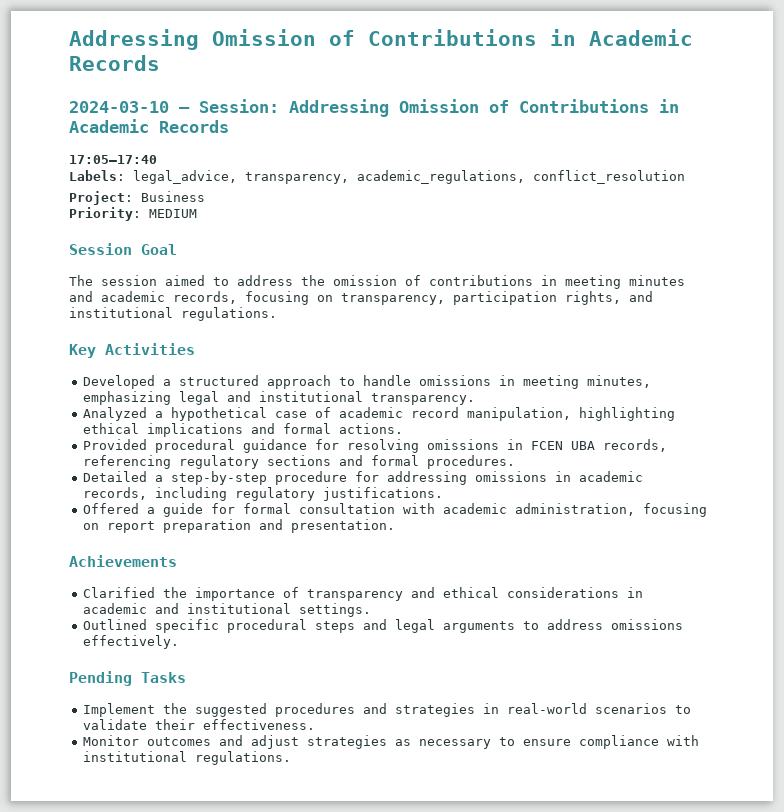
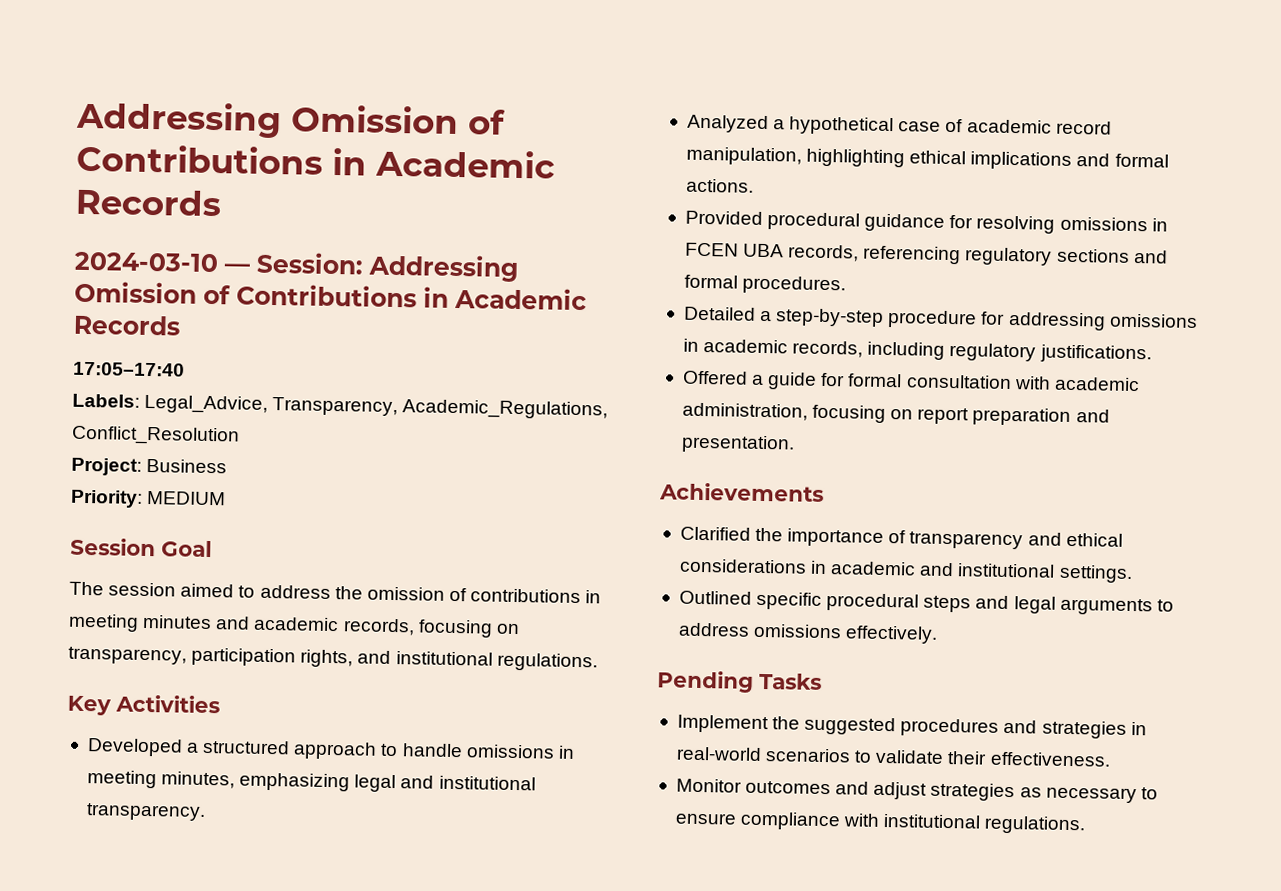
- Labels: legal_advice, transparency, academic_regulations, conflict_resolution
+ Labels: Legal_Advice, Transparency, Academic_Regulations, Conflict_Resolution

